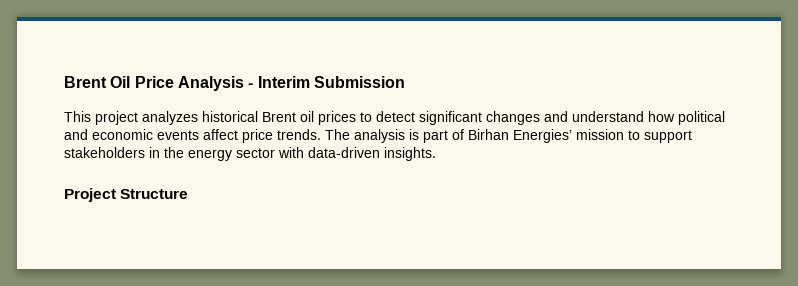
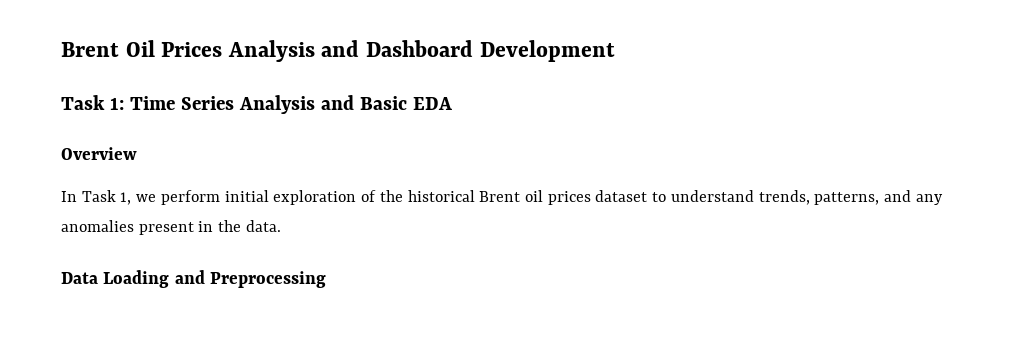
- Brent Oil Price Analysis - Interim Submission
- This project analyzes historical Brent oil prices to detect significant changes and understand how political and economic events affect price trends. The analysis is part of Birhan Energies’ mission to support stakeholders in the energy sector with data-driven insights.
- Project Structure
+ Brent Oil Prices Analysis and Dashboard Development
+ Task 1: Time Series Analysis and Basic EDA
+ Overview
+ In Task 1, we perform initial exploration of the historical Brent oil prices dataset to understand trends, patterns, and any anomalies present in the data.
+ Data Loading and Preprocessing

